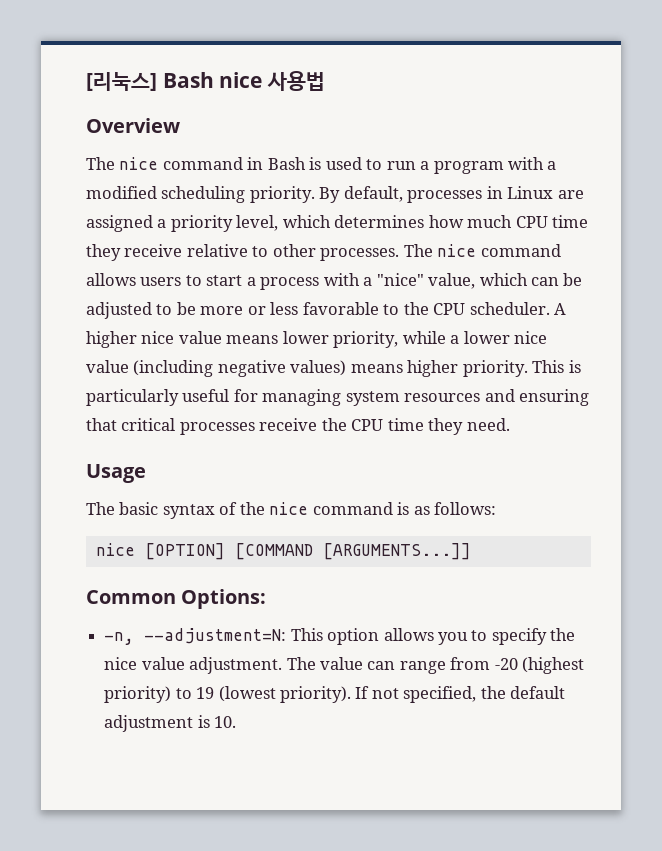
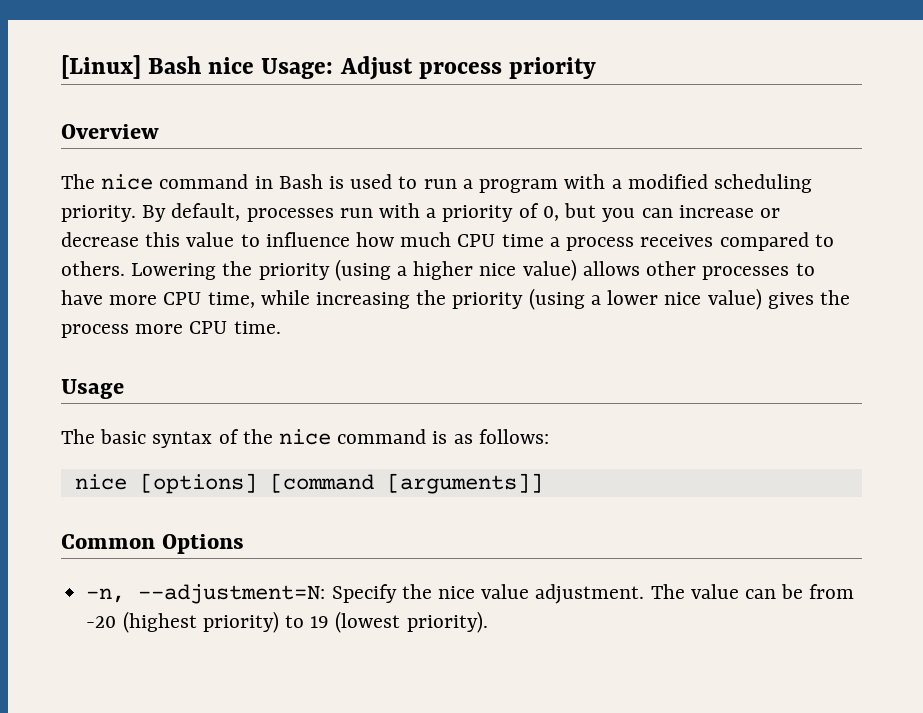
- [리눅스] Bash nice 사용법
+ [Linux] Bash nice Usage: Adjust process priority
- By default, processes in Linux are assigned a priority level, which determines how much CPU time they receive relative to other processes. The nice command allows users to start a process with a "nice" value, which can be adjusted to be more or less favorable to the CPU scheduler. A higher nice value means lower priority, while a lower nice value (including negative values) means higher priority. This is particularly useful for managing system resources and ensuring that critical processes receive the CPU time they need.
+ By default, processes run with a priority of 0, but you can increase or decrease this value to influence how much CPU time a process receives compared to others. Lowering the priority (using a higher nice value) allows other processes to have more CPU time, while increasing the priority (using a lower nice value) gives the process more CPU time.
- nice [OPTION] [COMMAND [ARGUMENTS...]]
+ nice [options] [command [arguments]]
- Common Options:
+ Common Options
- -n, --adjustment=N: This option allows you to specify the nice value adjustment.
+ -n, --adjustment=N: Specify the nice value adjustment.
- The value can range from -20 (highest priority) to 19 (lowest priority). If not specified, the default adjustment is 10.
+ The value can be from -20 (highest priority) to 19 (lowest priority).

